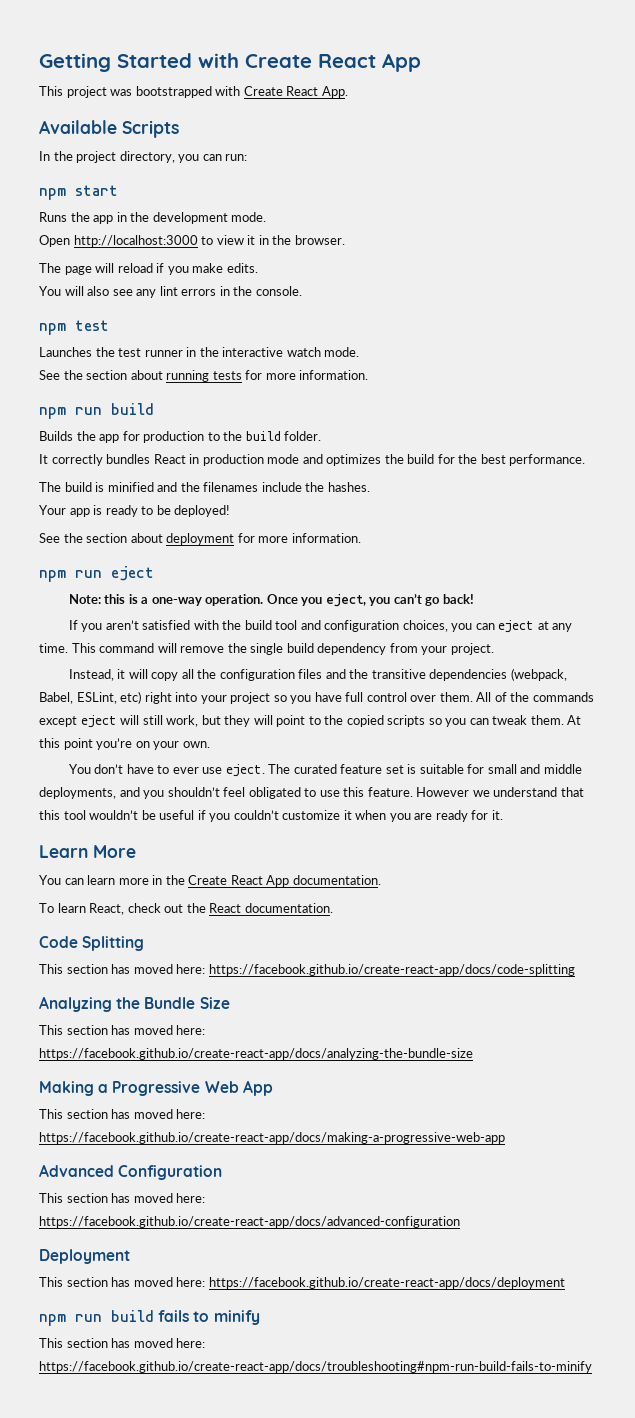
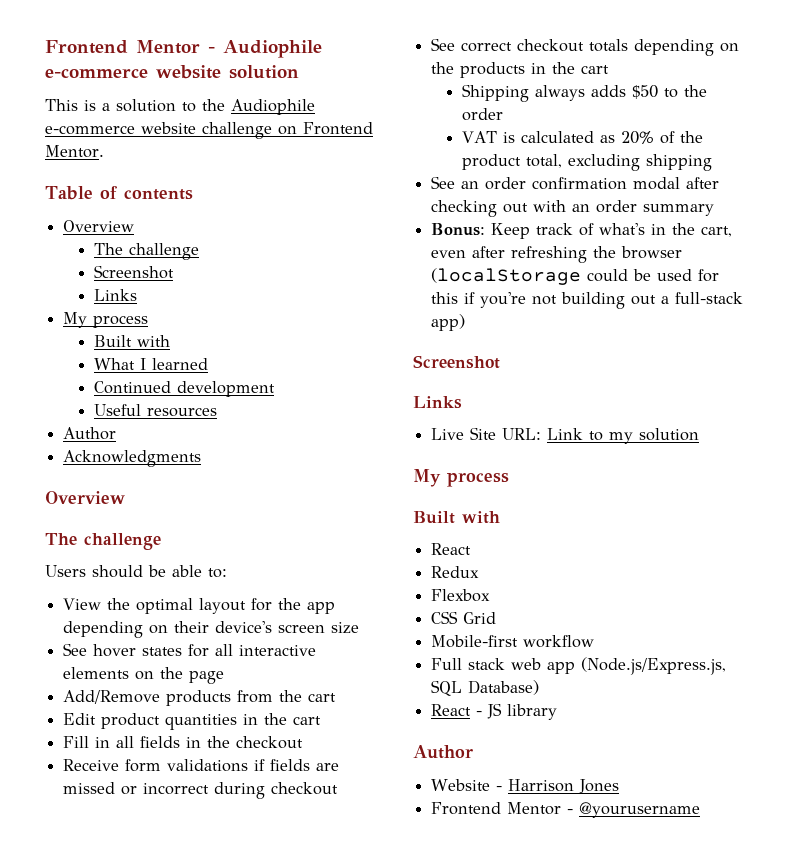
- Getting Started with Create React App
- This project was bootstrapped with Create React App.
- Available Scripts
- In the project directory, you can run:
- npm start
- Runs the app in the development mode.
- Open http://localhost:3000 to view it in the browser.
- The page will reload if you make edits.
- You will also see any lint errors in the console.
- npm test
- Launches the test runner in the interactive watch mode.
- See the section about running tests for more information.
- npm run build
- Builds the app for production to the build folder.
- It correctly bundles React in production mode and optimizes the build for the best performance.
- The build is minified and the filenames include the hashes.
- Your app is ready to be deployed!
- See the section about deployment for more information.
- npm run eject
- Note: this is a one-way operation. Once you eject, you can’t go back!
- If you aren’t satisfied with the build tool and configuration choices, you can eject at any time. This command will remove the single build dependency from your project.
- Instead, it will copy all the configuration files and the transitive dependencies (webpack, Babel, ESLint, etc) right into your project so you have full control over them. All of the commands except eject will still work, but they will point to the copied scripts so you can tweak them. At this point you’re on your own.
- You don’t have to ever use eject. The curated feature set is suitable for small and middle deployments, and you shouldn’t feel obligated to use this feature. However we understand that this tool wouldn’t be useful if you couldn’t customize it when you are ready for it.
- Learn More
- You can learn more in the Create React App documentation.
- To learn React, check out the React documentation.
- Code Splitting
- This section has moved here: https://facebook.github.io/create-react-app/docs/code-splitting
- Analyzing the Bundle Size
- This section has moved here: https://facebook.github.io/create-react-app/docs/analyzing-the-bundle-size
- Making a Progressive Web App
- This section has moved here: https://facebook.github.io/create-react-app/docs/making-a-progressive-web-app
- Advanced Configuration
- This section has moved here: https://facebook.github.io/create-react-app/docs/advanced-configuration
- Deployment
- This section has moved here: https://facebook.github.io/create-react-app/docs/deployment
- npm run build fails to minify
- This section has moved here: https://facebook.github.io/create-react-app/docs/troubleshooting#npm-run-build-fails-to-minify
+ Frontend Mentor - Audiophile e-commerce website solution
+ This is a solution to the Audiophile e-commerce website challenge on Frontend Mentor.
+ Table of contents
+ Overview
+ The challenge
+ Screenshot
+ Links
+ My process
+ Built with
+ What I learned
+ Continued development
+ Useful resources
+ Author
+ Acknowledgments
+ Overview
+ The challenge
+ Users should be able to:
+ View the optimal layout for the app depending on their device's screen size
+ See hover states for all interactive elements on the page
+ Add/Remove products from the cart
+ Edit product quantities in the cart
+ Fill in all fields in the checkout
+ Receive form validations if fields are missed or incorrect during checkout
+ See correct checkout totals depending on the products in the cart
+ Shipping always adds $50 to the order
+ VAT is calculated as 20% of the product total, excluding shipping
+ See an order confirmation modal after checking out with an order summary
+ Bonus: Keep track of what's in the cart, even after refreshing the browser (localStorage could be used for this if you're not building out a full-stack app)
+ Screenshot
+ Links
+ Live Site URL: Link to my solution
+ My process
+ Built with
+ React
+ Redux
+ Flexbox
+ CSS Grid
+ Mobile-first workflow
+ Full stack web app (Node.js/Express.js, SQL Database)
+ React - JS library
+ Author
+ Website - Harrison Jones
+ Frontend Mentor - @yourusername

